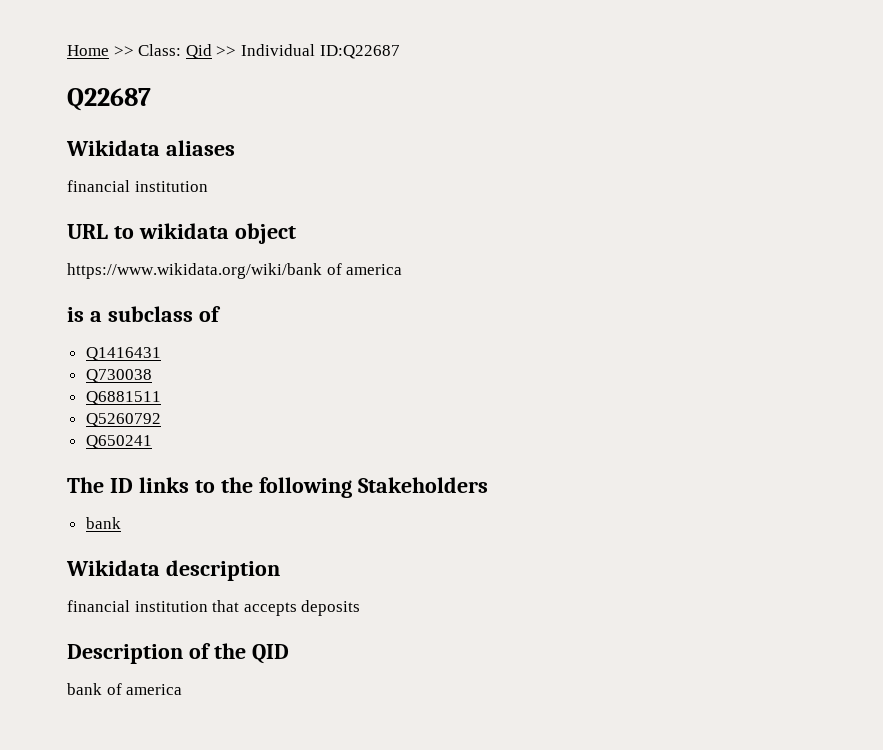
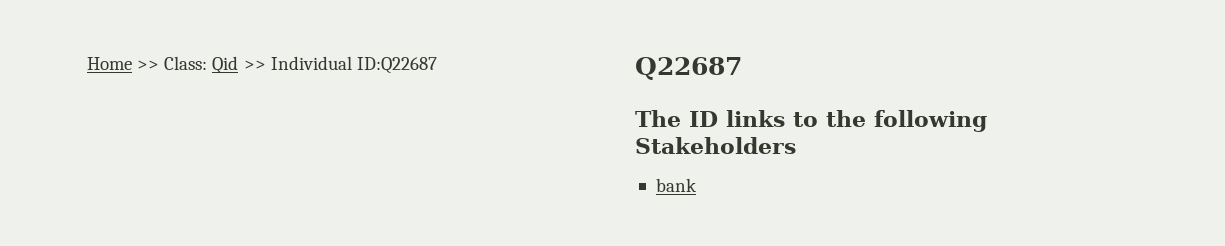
- Wikidata aliases
- financial institution
- URL to wikidata object
- https://www.wikidata.org/wiki/bank of america
- is a subclass of
- Q1416431
- Q730038
- Q6881511
- Q5260792
- Q650241
- Wikidata description
- financial institution that accepts deposits
- Description of the QID
- bank of america

